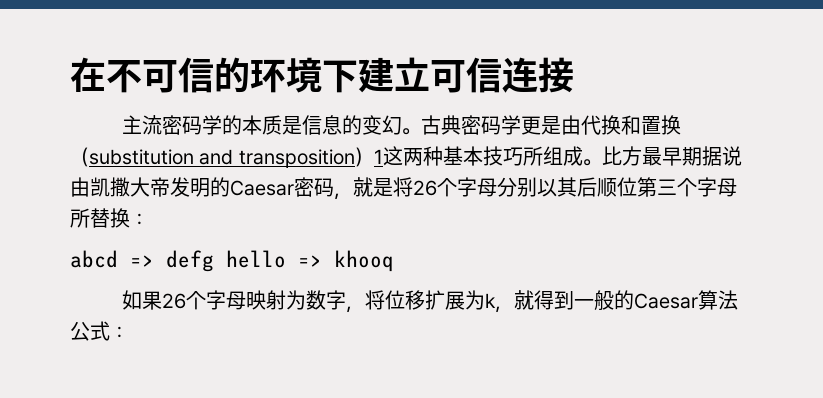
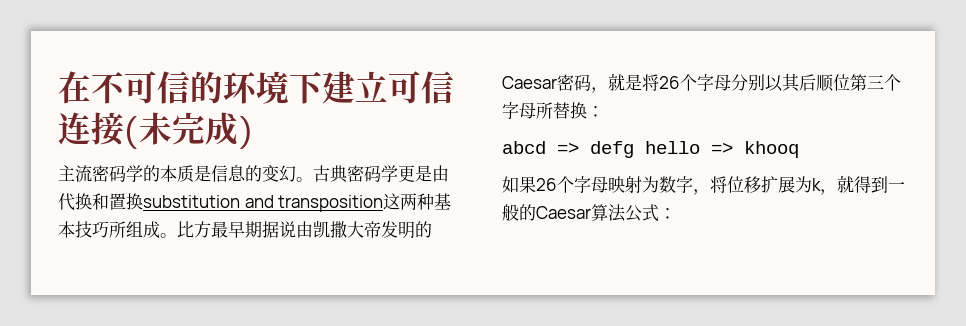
- 在不可信的环境下建立可信连接
+ 在不可信的环境下建立可信连接(未完成)
- 古典密码学更是由代换和置换（substitution and transposition）1这两种基本技巧所组成。
+ 古典密码学更是由代换和置换substitution and transposition这两种基本技巧所组成。

